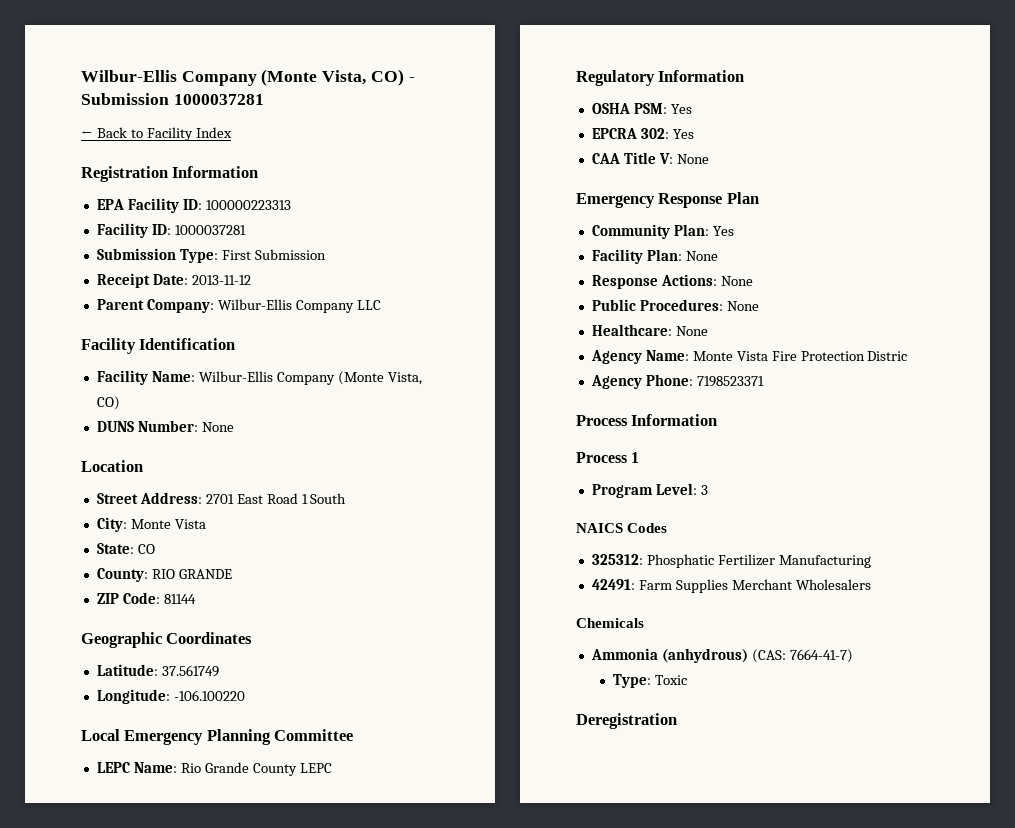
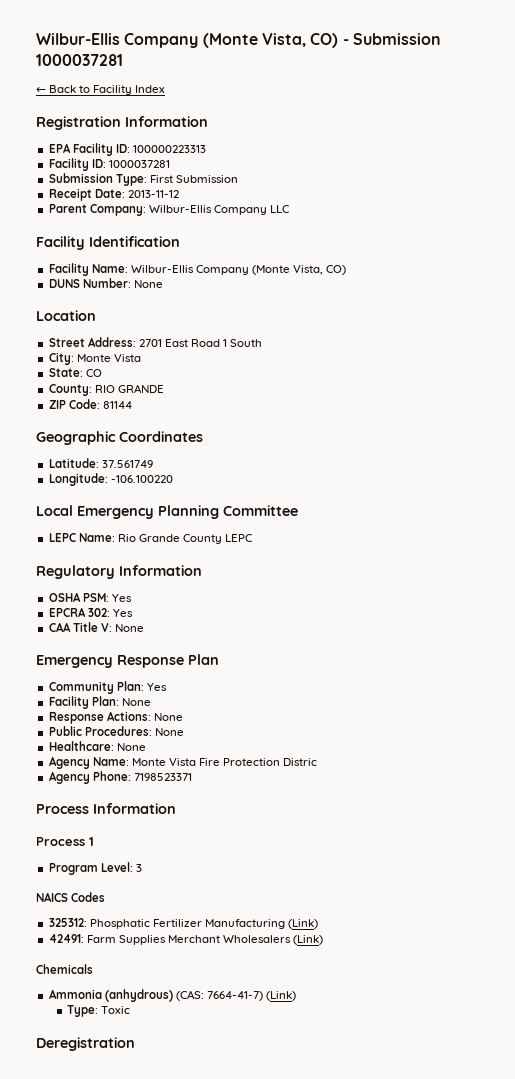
- 325312: Phosphatic Fertilizer Manufacturing
+ 325312: Phosphatic Fertilizer Manufacturing (Link)
- 42491: Farm Supplies Merchant Wholesalers
+ 42491: Farm Supplies Merchant Wholesalers (Link)
- Ammonia (anhydrous) (CAS: 7664-41-7)
+ Ammonia (anhydrous) (CAS: 7664-41-7) (Link)

